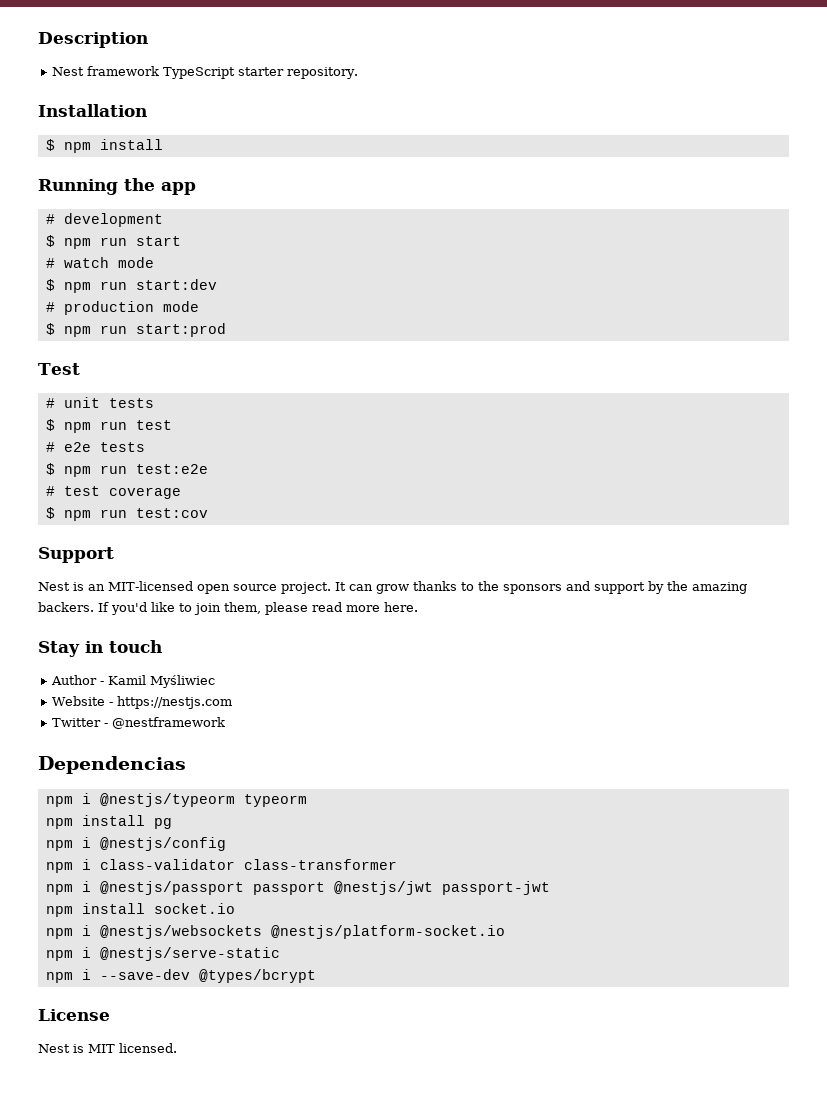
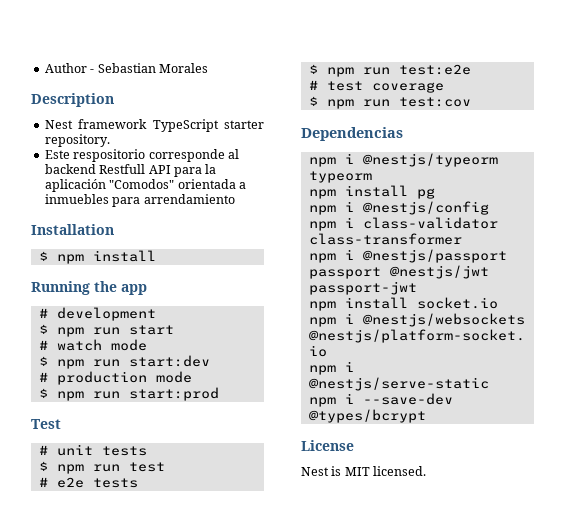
+ Author - Sebastian Morales
+ Este respositorio corresponde al backend Restfull API para la aplicación "Comodos" orientada a inmuebles para arrendamiento
- Support
- Nest is an MIT-licensed open source project. It can grow thanks to the sponsors and support by the amazing backers. If you'd like to join them, please read more here.
- Stay in touch
- Author - Kamil Myśliwiec
- Website - https://nestjs.com
- Twitter - @nestframework

